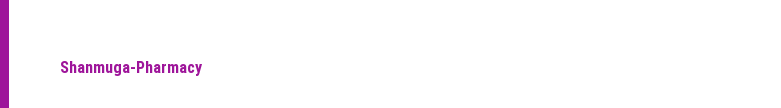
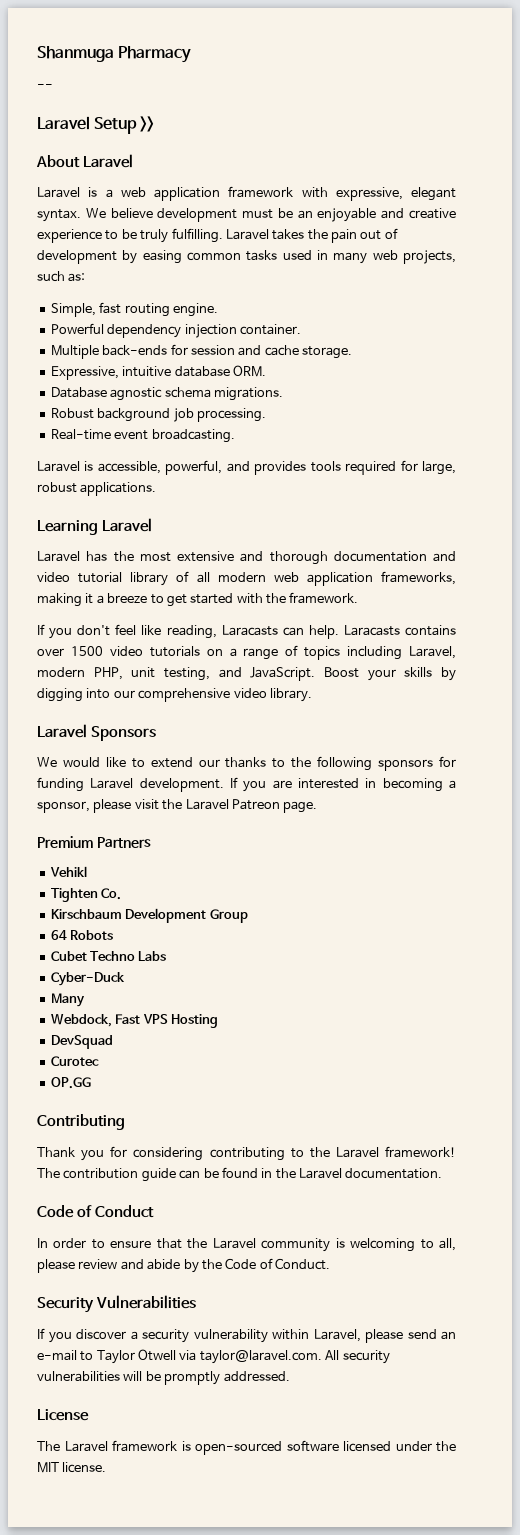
- Shanmuga-Pharmacy
+ Shanmuga Pharmacy
+ --
+ Laravel Setup >>
+ About Laravel
+ Laravel is a web application framework with expressive, elegant syntax. We believe development must be an enjoyable and creative experience to be truly fulfilling. Laravel takes the pain out of development by easing common tasks used in many web projects, such as:
+ Simple, fast routing engine.
+ Powerful dependency injection container.
+ Multiple back-ends for session and cache storage.
+ Expressive, intuitive database ORM.
+ Database agnostic schema migrations.
+ Robust background job processing.
+ Real-time event broadcasting.
+ Laravel is accessible, powerful, and provides tools required for large, robust applications.
+ Learning Laravel
+ Laravel has the most extensive and thorough documentation and video tutorial library of all modern web application frameworks, making it a breeze to get started with the framework.
+ If you don't feel like reading, Laracasts can help. Laracasts contains over 1500 video tutorials on a range of topics including Laravel, modern PHP, unit testing, and JavaScript. Boost your skills by digging into our comprehensive video library.
+ Laravel Sponsors
+ We would like to extend our thanks to the following sponsors for funding Laravel development. If you are interested in becoming a sponsor, please visit the Laravel Patreon page.
+ Premium Partners
+ Vehikl
+ Tighten Co.
+ Kirschbaum Development Group
+ 64 Robots
+ Cubet Techno Labs
+ Cyber-Duck
+ Many
+ Webdock, Fast VPS Hosting
+ DevSquad
+ Curotec
+ OP.GG
+ Contributing
+ Thank you for considering contributing to the Laravel framework! The contribution guide can be found in the Laravel documentation.
+ Code of Conduct
+ In order to ensure that the Laravel community is welcoming to all, please review and abide by the Code of Conduct.
+ Security Vulnerabilities
+ If you discover a security vulnerability within Laravel, please send an e-mail to Taylor Otwell via taylor@laravel.com. All security vulnerabilities will be promptly addressed.
+ License
+ The Laravel framework is open-sourced software licensed under the MIT license.

